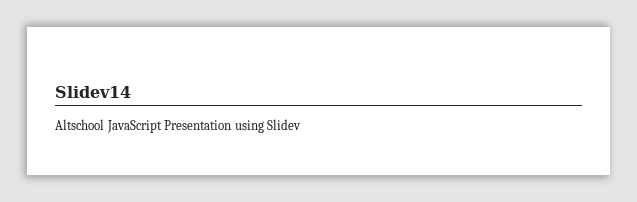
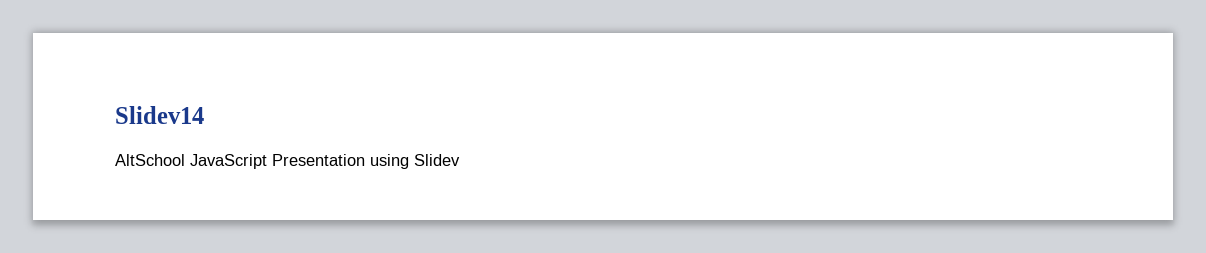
- Altschool JavaScript Presentation using Slidev
+ AltSchool JavaScript Presentation using Slidev

